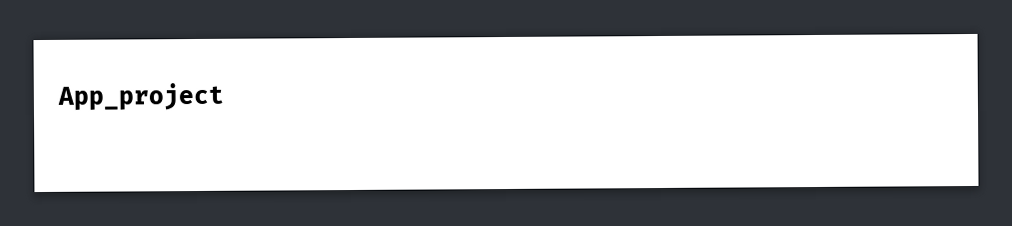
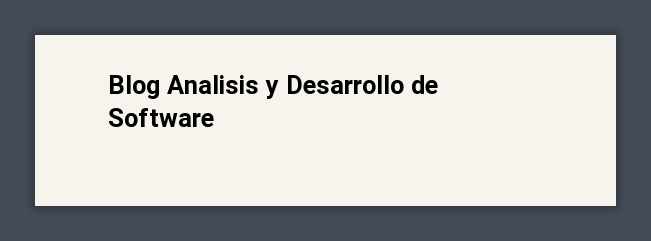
- App_project
+ Blog Analisis y Desarrollo de Software

